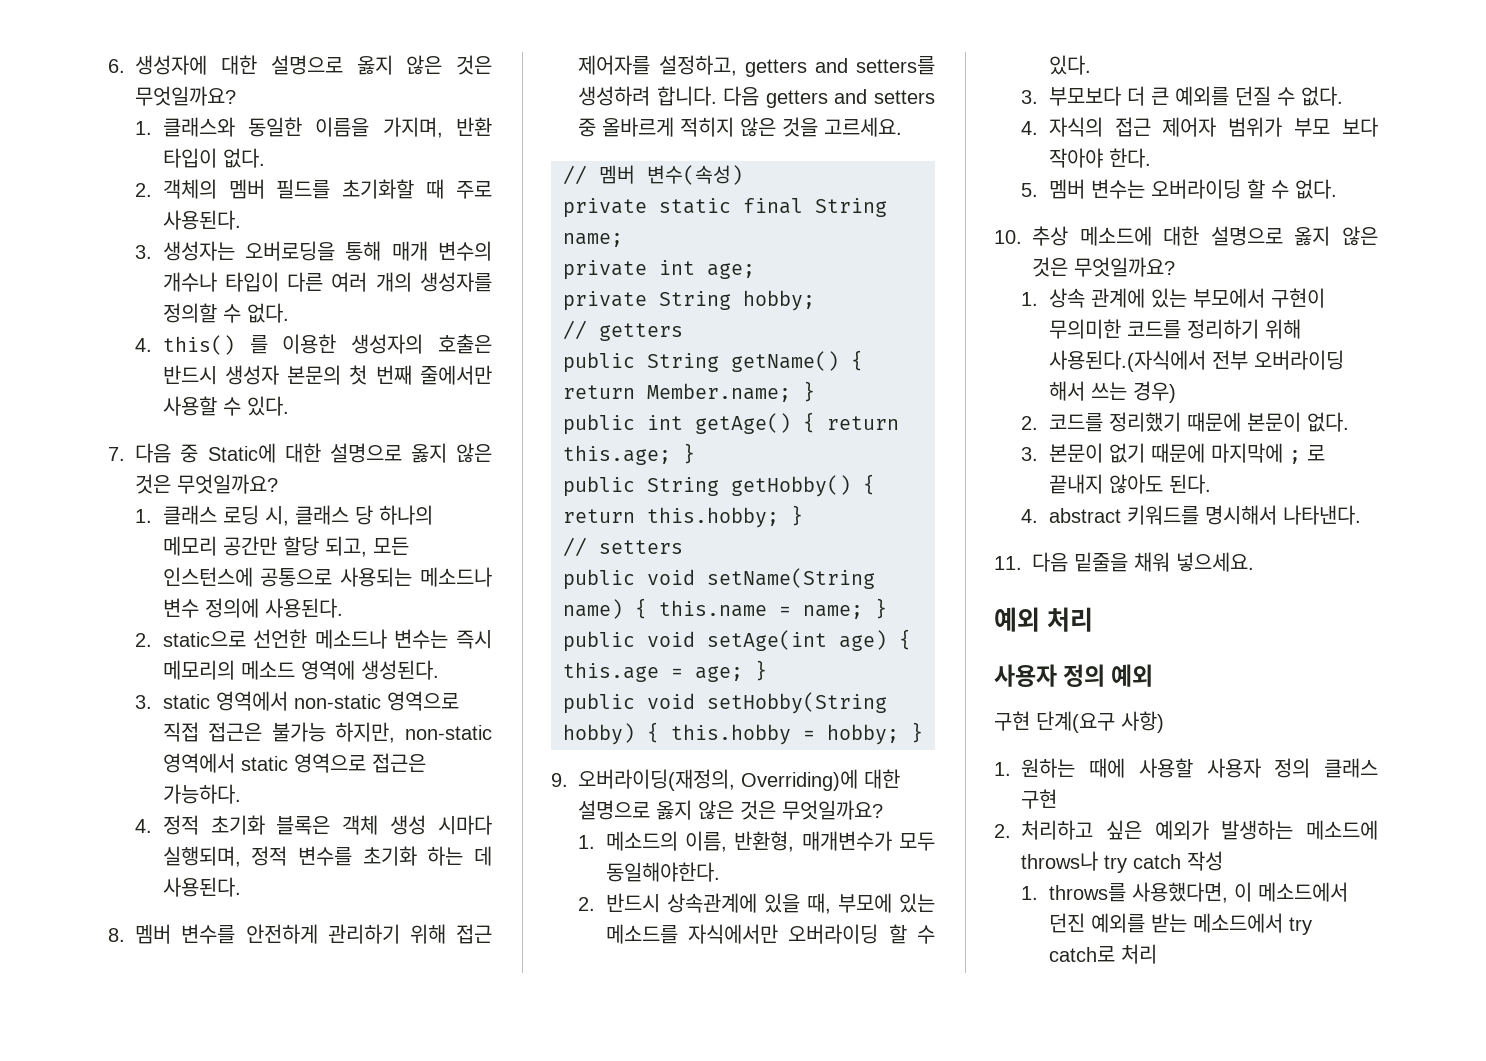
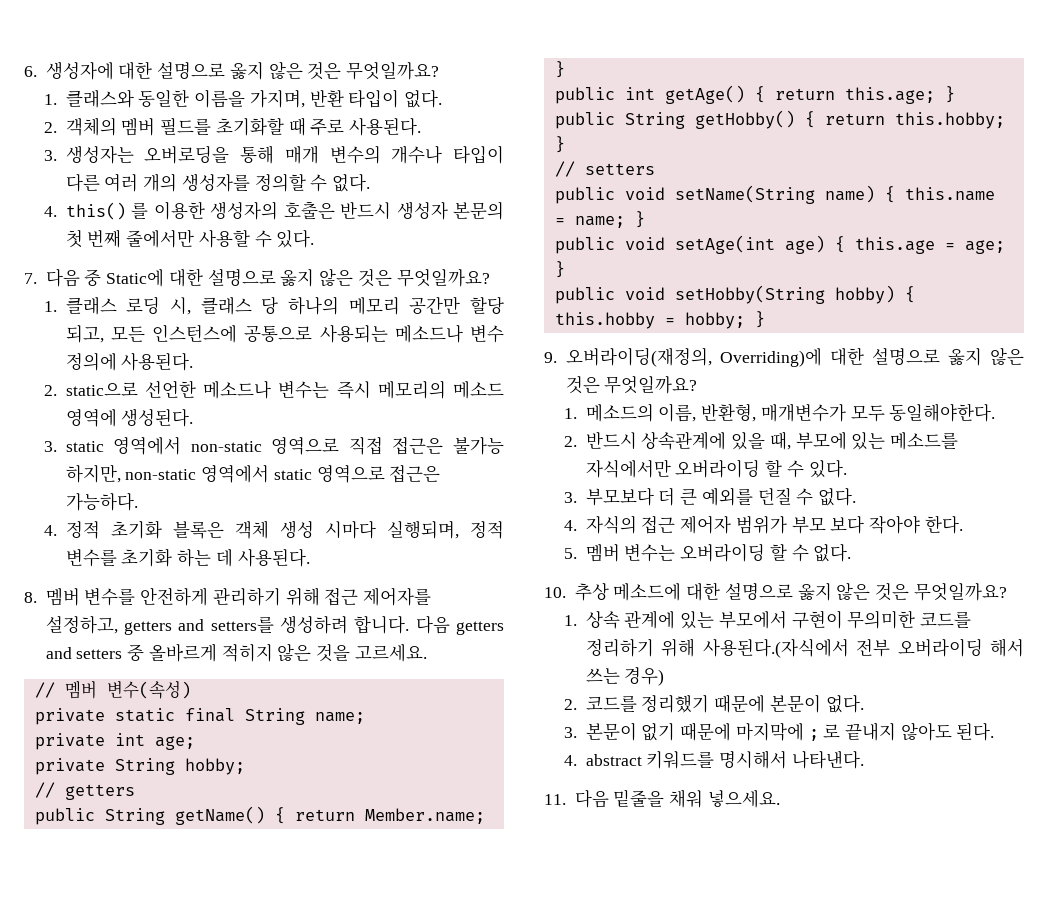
- 예외 처리
- 사용자 정의 예외
- 구현 단계(요구 사항)
- 1. 원하는 때에 사용할 사용자 정의 클래스 구현
- 2. 처리하고 싶은 예외가 발생하는 메소드에 throws나 try catch 작성
- 1. throws를 사용했다면, 이 메소드에서 던진 예외를 받는 메소드에서 try catch로 처리

